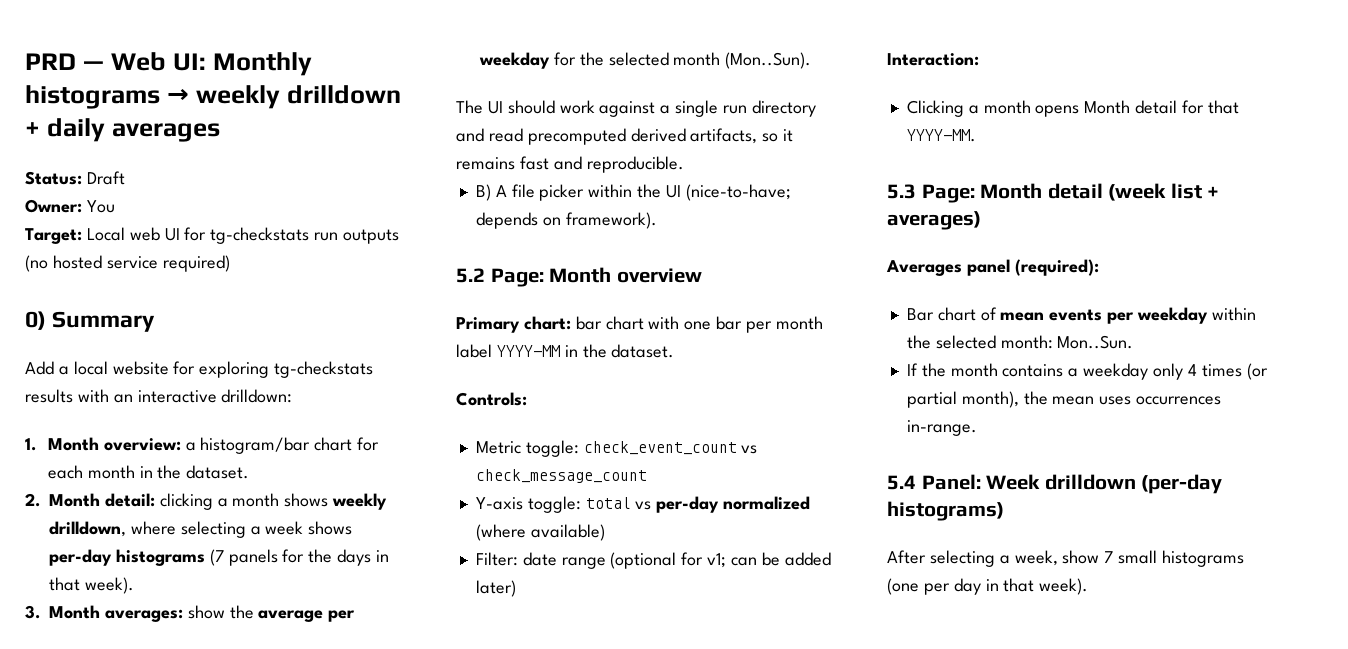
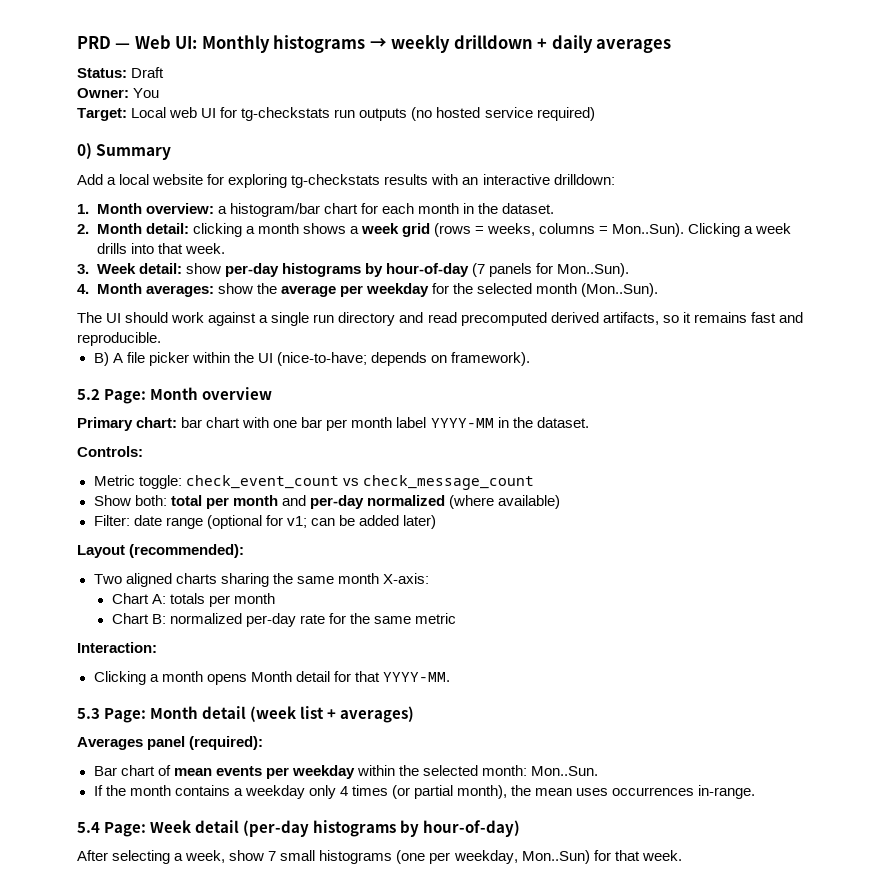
- 2. Month detail: clicking a month shows weekly drilldown, where selecting a week shows per-day histograms (7 panels for the days in that week).
- 3. Month averages: show the average per weekday for the selected month (Mon..Sun).
+ 2. Month detail: clicking a month shows a week grid (rows = weeks, columns = Mon..Sun). Clicking a week drills into that week.
+ 3. Week detail: show per-day histograms by hour-of-day (7 panels for Mon..Sun).
+ 4. Month averages: show the average per weekday for the selected month (Mon..Sun).
- Y-axis toggle: total vs per-day normalized (where available)
+ Show both: total per month and per-day normalized (where available)
+ Layout (recommended):
+ Two aligned charts sharing the same month X-axis:
+ Chart A: totals per month
+ Chart B: normalized per-day rate for the same metric
- 5.4 Panel: Week drilldown (per-day histograms)
+ 5.4 Page: Week detail (per-day histograms by hour-of-day)
- After selecting a week, show 7 small histograms (one per day in that week).
+ After selecting a week, show 7 small histograms (one per weekday, Mon..Sun) for that week.

